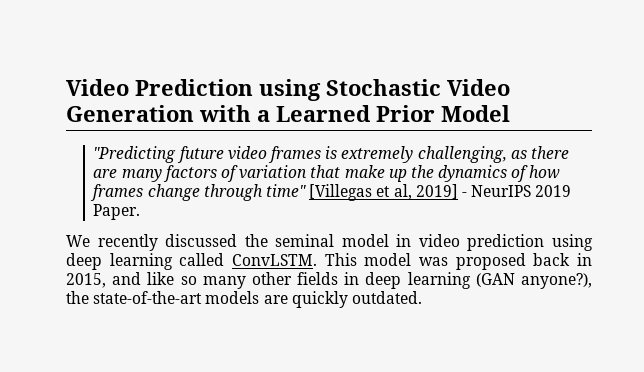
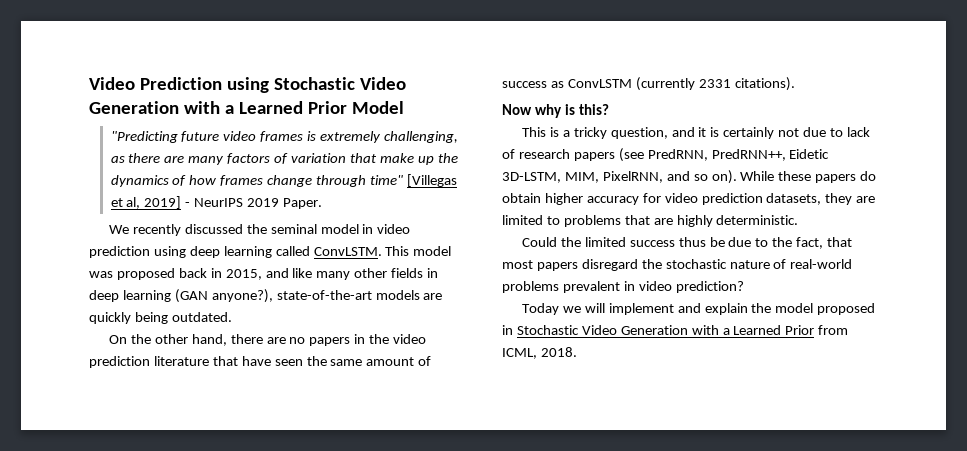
- This model was proposed back in 2015, and like so many other fields in deep learning (GAN anyone?), the state-of-the-art models are quickly outdated.
+ This model was proposed back in 2015, and like many other fields in deep learning (GAN anyone?), state-of-the-art models are quickly being outdated.
+ On the other hand, there are no papers in the video prediction literature that have seen the same amount of success as ConvLSTM (currently 2331 citations).
+ Now why is this?
+ This is a tricky question, and it is certainly not due to lack of research papers (see PredRNN, PredRNN++, Eidetic 3D-LSTM, MIM, PixelRNN, and so on). While these papers do obtain higher accuracy for video prediction datasets, they are limited to problems that are highly deterministic.
+ Could the limited success thus be due to the fact, that most papers disregard the stochastic nature of real-world problems prevalent in video prediction?
+ Today we will implement and explain the model proposed in Stochastic Video Generation with a Learned Prior from ICML, 2018.

